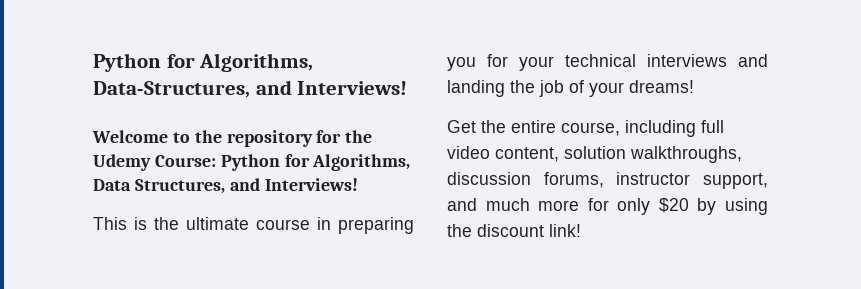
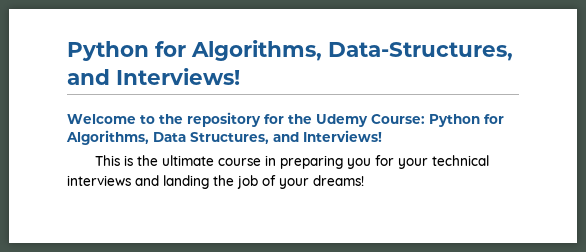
- Get the entire course, including full video content, solution walkthroughs, discussion forums, instructor support, and much more for only $20 by using the discount link!

